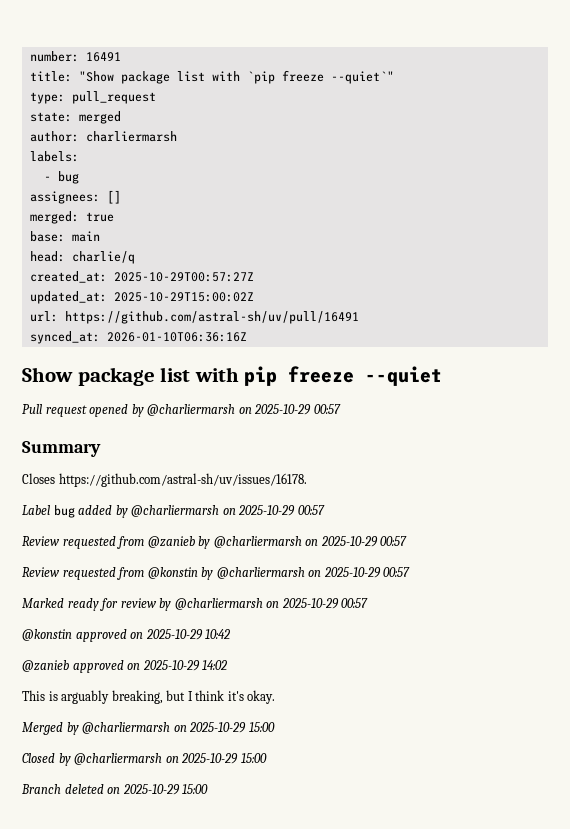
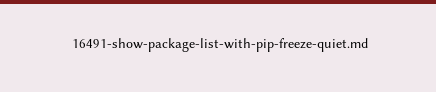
- number: 16491
- title: "Show package list with `pip freeze --quiet`"
- type: pull_request
- state: merged
- author: charliermarsh
- labels:
- - bug
- assignees: []
- merged: true
- base: main
- head: charlie/q
- created_at: 2025-10-29T00:57:27Z
- updated_at: 2025-10-29T15:00:02Z
- url: https://github.com/astral-sh/uv/pull/16491
- synced_at: 2026-01-10T06:36:16Z
- Show package list with pip freeze --quiet
- Pull request opened by @charliermarsh on 2025-10-29 00:57
- Summary
- Closes https://github.com/astral-sh/uv/issues/16178.
- Label bug added by @charliermarsh on 2025-10-29 00:57
- Review requested from @zanieb by @charliermarsh on 2025-10-29 00:57
- Review requested from @konstin by @charliermarsh on 2025-10-29 00:57
- Marked ready for review by @charliermarsh on 2025-10-29 00:57
- @konstin approved on 2025-10-29 10:42
- @zanieb approved on 2025-10-29 14:02
- This is arguably breaking, but I think it's okay.
- Merged by @charliermarsh on 2025-10-29 15:00
- Closed by @charliermarsh on 2025-10-29 15:00
- Branch deleted on 2025-10-29 15:00
+ 16491-show-package-list-with-pip-freeze-quiet.md

